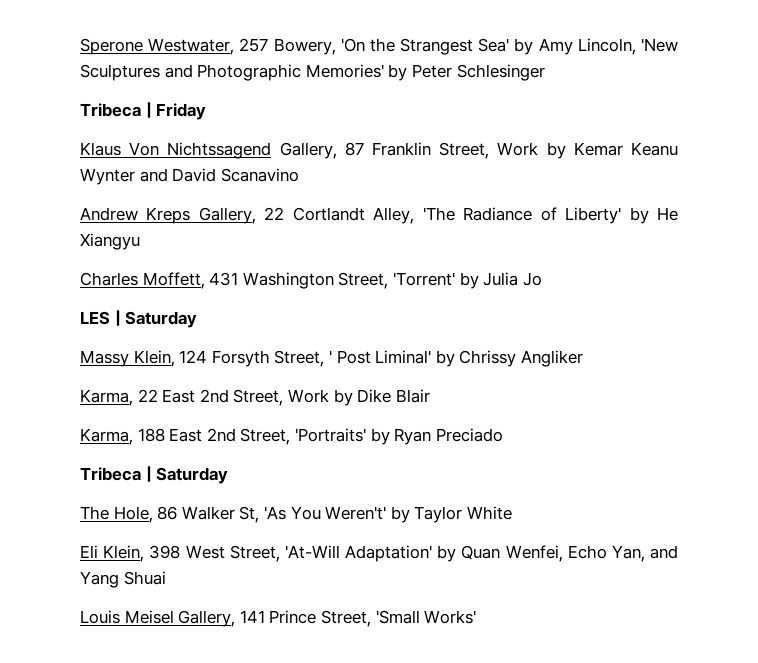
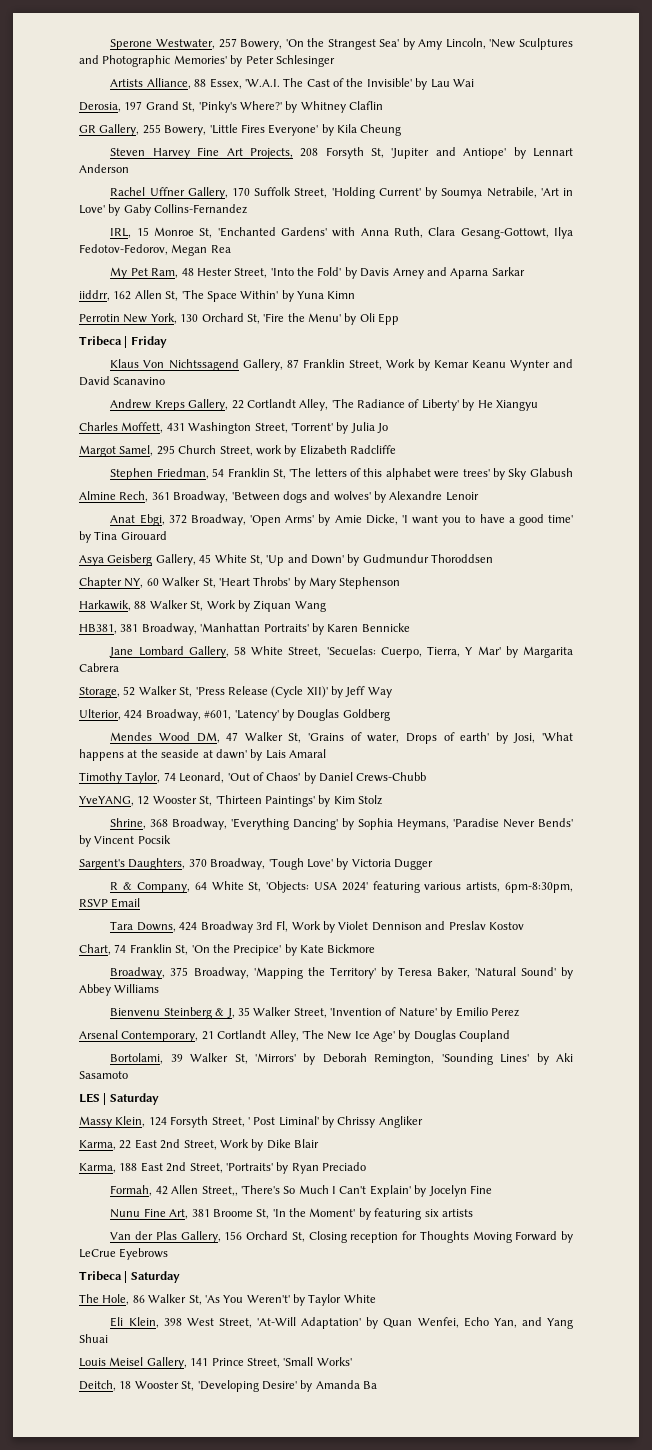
+ Artists Alliance, 88 Essex, 'W.A.I. The Cast of the Invisible' by Lau Wai
+ Derosia, 197 Grand St, 'Pinky's Where?' by Whitney Claflin
+ GR Gallery, 255 Bowery, 'Little Fires Everyone' by Kila Cheung
+ Steven Harvey Fine Art Projects, 208 Forsyth St, 'Jupiter and Antiope' by Lennart Anderson
+ Rachel Uffner Gallery, 170 Suffolk Street, 'Holding Current' by Soumya Netrabile, 'Art in Love' by Gaby Collins-Fernandez
+ IRL, 15 Monroe St, 'Enchanted Gardens' with Anna Ruth, Clara Gesang-Gottowt, Ilya Fedotov-Fedorov, Megan Rea
+ My Pet Ram, 48 Hester Street, 'Into the Fold' by Davis Arney and Aparna Sarkar
+ iiddrr, 162 Allen St, 'The Space Within' by Yuna Kimn
+ Perrotin New York, 130 Orchard St, 'Fire the Menu' by Oli Epp
+ Margot Samel, 295 Church Street, work by Elizabeth Radcliffe
+ Stephen Friedman, 54 Franklin St, 'The letters of this alphabet were trees' by Sky Glabush
+ Almine Rech, 361 Broadway, 'Between dogs and wolves' by Alexandre Lenoir
+ Anat Ebgi, 372 Broadway, 'Open Arms' by Amie Dicke, 'I want you to have a good time' by Tina Girouard
+ Asya Geisberg Gallery, 45 White St, 'Up and Down' by Gudmundur Thoroddsen
+ Chapter NY, 60 Walker St, 'Heart Throbs' by Mary Stephenson
+ Harkawik, 88 Walker St, Work by Ziquan Wang
+ HB381, 381 Broadway, 'Manhattan Portraits' by Karen Bennicke
+ Jane Lombard Gallery, 58 White Street, 'Secuelas: Cuerpo, Tierra, Y Mar' by Margarita Cabrera
+ Storage, 52 Walker St, 'Press Release (Cycle XII)' by Jeff Way
+ Ulterior, 424 Broadway, #601, 'Latency' by Douglas Goldberg
+ Mendes Wood DM, 47 Walker St, 'Grains of water, Drops of earth' by Josi, 'What happens at the seaside at dawn' by Lais Amaral
+ Timothy Taylor, 74 Leonard, 'Out of Chaos' by Daniel Crews-Chubb
+ YveYANG, 12 Wooster St, 'Thirteen Paintings' by Kim Stolz
+ Shrine, 368 Broadway, 'Everything Dancing' by Sophia Heymans, 'Paradise Never Bends' by Vincent Pocsik
+ Sargent's Daughters, 370 Broadway, 'Tough Love' by Victoria Dugger
+ R & Company, 64 White St, 'Objects: USA 2024' featuring various artists, 6pm-8:30pm, RSVP Email
+ Tara Downs, 424 Broadway 3rd Fl, Work by Violet Dennison and Preslav Kostov
+ Chart, 74 Franklin St, 'On the Precipice' by Kate Bickmore
+ Broadway, 375 Broadway, 'Mapping the Territory' by Teresa Baker, 'Natural Sound' by Abbey Williams
+ Bienvenu Steinberg & J, 35 Walker Street, 'Invention of Nature' by Emilio Perez
+ Arsenal Contemporary, 21 Cortlandt Alley, 'The New Ice Age' by Douglas Coupland
+ Bortolami, 39 Walker St, 'Mirrors' by Deborah Remington, 'Sounding Lines' by Aki Sasamoto
+ Formah, 42 Allen Street,, 'There's So Much I Can't Explain' by Jocelyn Fine
+ Nunu Fine Art, 381 Broome St, 'In the Moment' by featuring six artists
+ Van der Plas Gallery, 156 Orchard St, Closing reception for Thoughts Moving Forward by LeCrue Eyebrows
+ Deitch, 18 Wooster St, 'Developing Desire' by Amanda Ba

